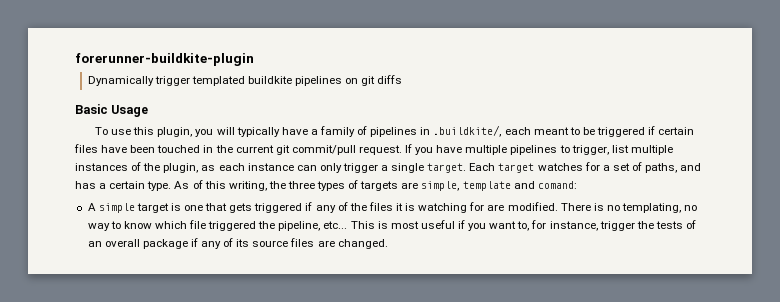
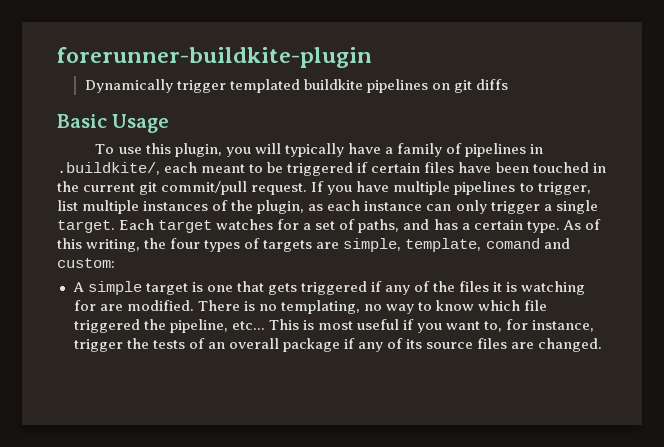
- As of this writing, the three types of targets are simple, template and comand:
+ As of this writing, the four types of targets are simple, template, comand and custom:

